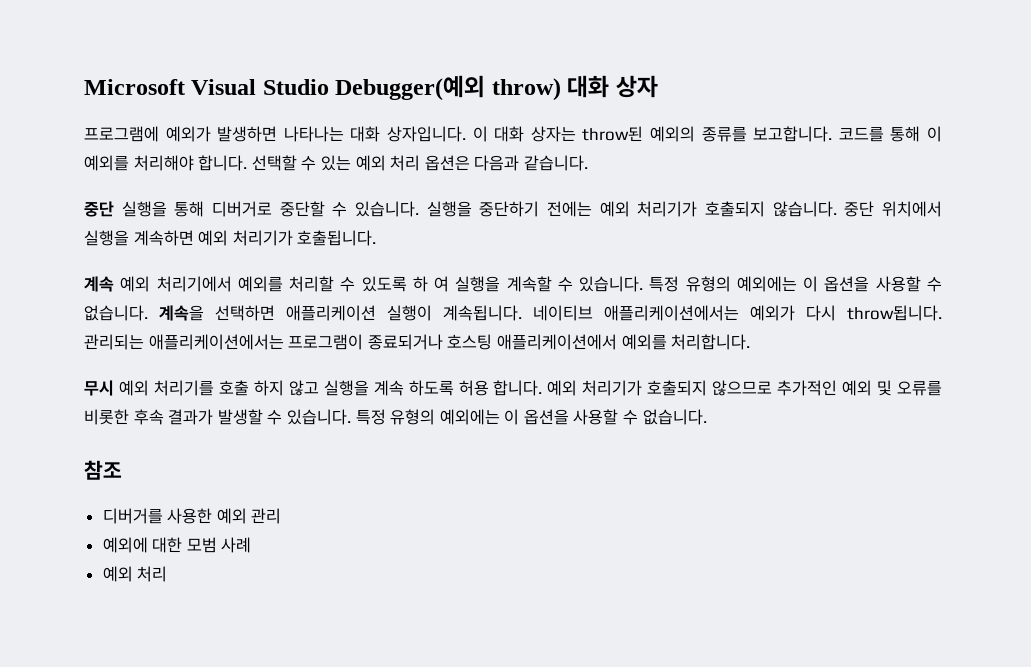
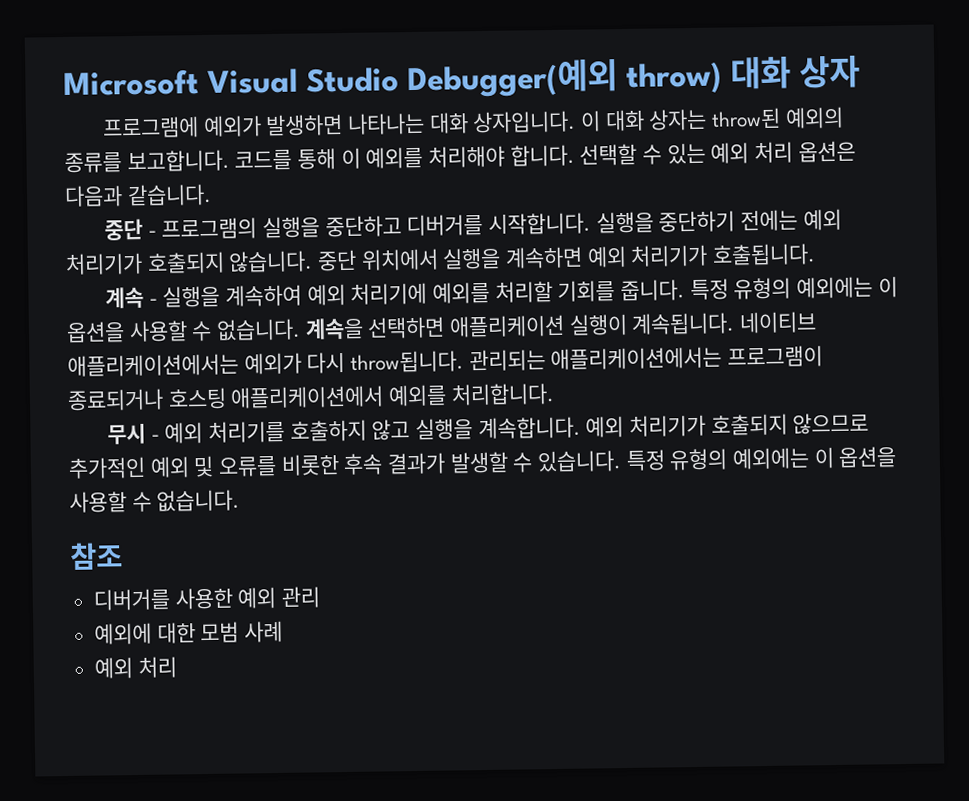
- 중단 실행을 통해 디버거로 중단할 수 있습니다.
+ 중단 - 프로그램의 실행을 중단하고 디버거를 시작합니다.
- 계속 예외 처리기에서 예외를 처리할 수 있도록 하 여 실행을 계속할 수 있습니다.
+ 계속 - 실행을 계속하여 예외 처리기에 예외를 처리할 기회를 줍니다.
- 무시 예외 처리기를 호출 하지 않고 실행을 계속 하도록 허용 합니다.
+ 무시 - 예외 처리기를 호출하지 않고 실행을 계속합니다.

